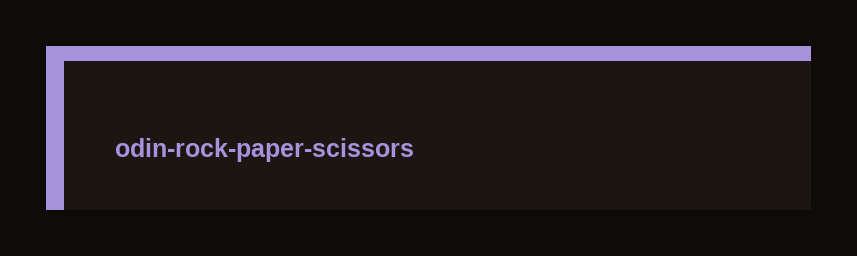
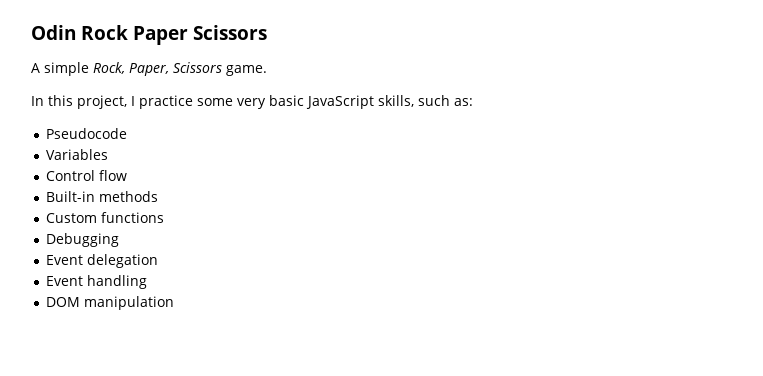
- odin-rock-paper-scissors
+ Odin Rock Paper Scissors
+ A simple Rock, Paper, Scissors game.
+ In this project, I practice some very basic JavaScript skills, such as:
+ Pseudocode
+ Variables
+ Control flow
+ Built-in methods
+ Custom functions
+ Debugging
+ Event delegation
+ Event handling
+ DOM manipulation

